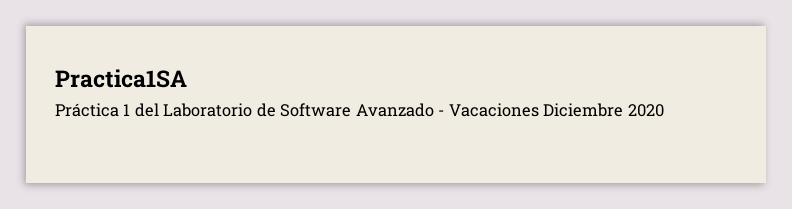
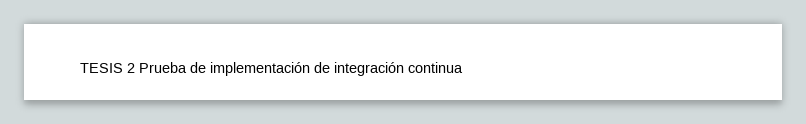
- Practica1SA
- Práctica 1 del Laboratorio de Software Avanzado - Vacaciones Diciembre 2020
+ TESIS 2 Prueba de implementación de integración continua

